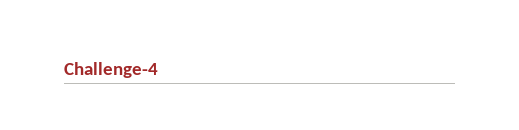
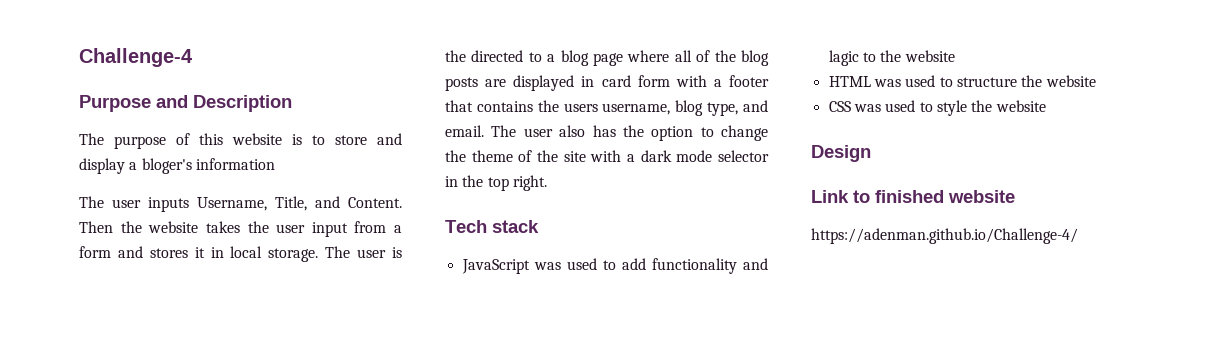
+ Purpose and Description
+ The purpose of this website is to store and display a bloger's information
+ The user inputs Username, Title, and Content. Then the website takes the user input from a form and stores it in local storage. The user is the directed to a blog page where all of the blog posts are displayed in card form with a footer that contains the users username, blog type, and email. The user also has the option to change the theme of the site with a dark mode selector in the top right.
+ Tech stack
+ JavaScript was used to add functionality and lagic to the website
+ HTML was used to structure the website
+ CSS was used to style the website
+ Design
+ Link to finished website
+ https://adenman.github.io/Challenge-4/

